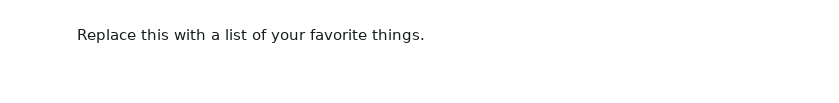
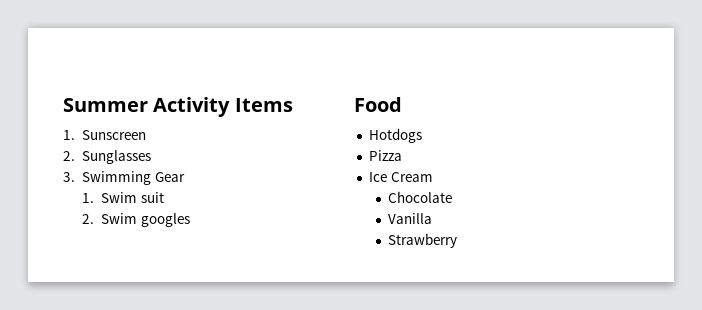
- Replace this with a list of your favorite things.
+ Summer Activity Items
+ 1. Sunscreen
+ 2. Sunglasses
+ 3. Swimming Gear
+ 1. Swim suit
+ 2. Swim googles
+ Food
+ Hotdogs
+ Pizza
+ Ice Cream
+ Chocolate
+ Vanilla
+ Strawberry

